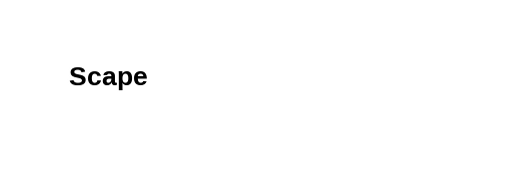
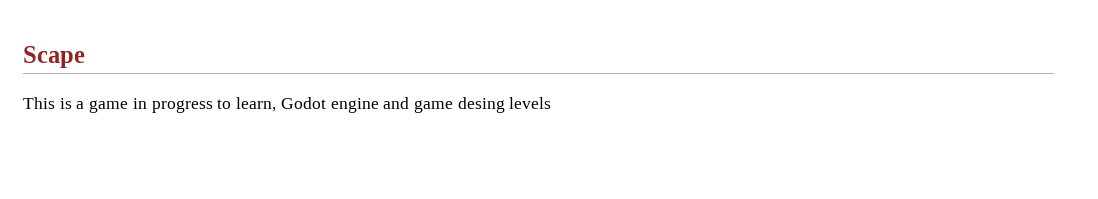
+ This is a game in progress to learn, Godot engine and game desing levels

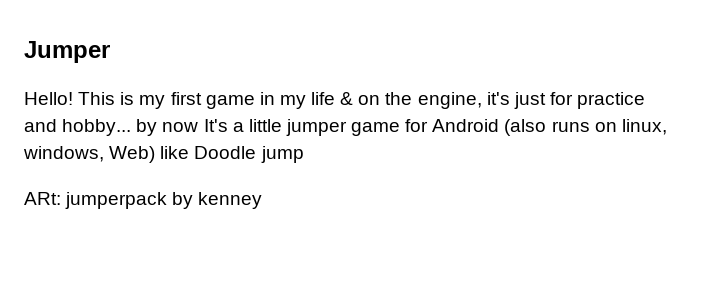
- Scape
- This is a game in progress to learn, Godot engine and game desing levels
+ Jumper
+ Hello! This is my first game in my life & on the engine, it's just for practice and hobby... by now It's a little jumper game for Android (also runs on linux, windows, Web) like Doodle jump
+ ARt: jumperpack by kenney

